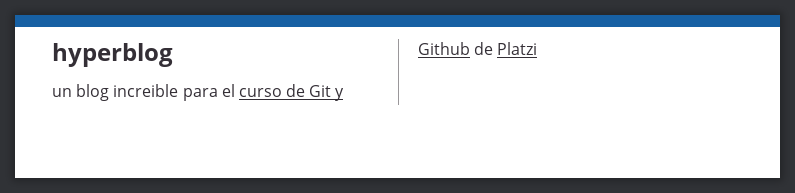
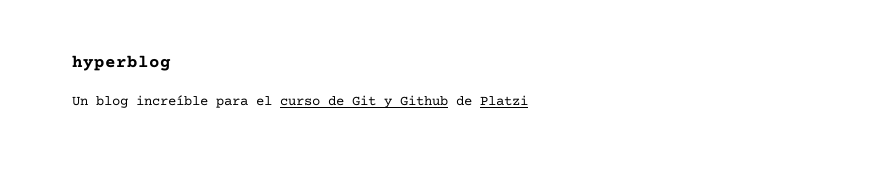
- un blog increible para el curso de Git y Github de Platzi
+ Un blog increíble para el curso de Git y Github de Platzi

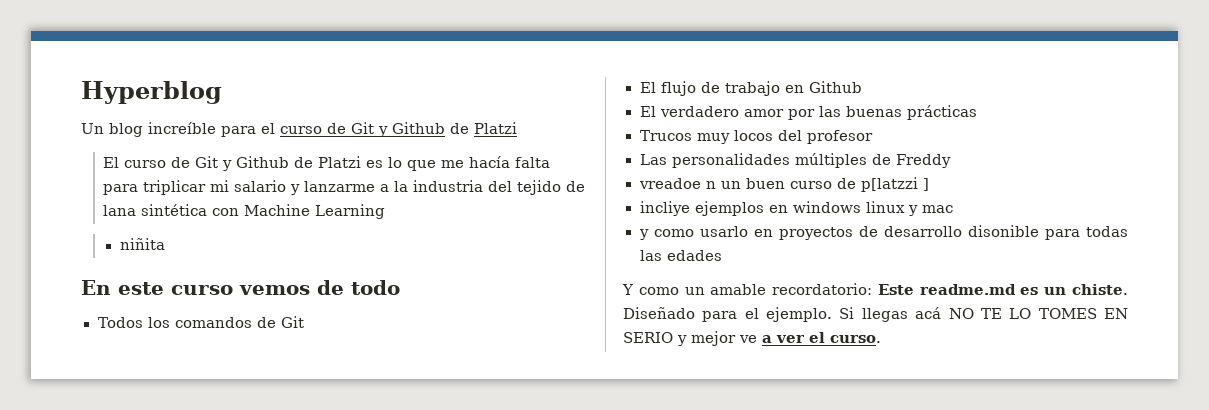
- hyperblog
+ Hyperblog
+ El curso de Git y Github de Platzi es lo que me hacía falta para triplicar mi salario y lanzarme a la industria del tejido de lana sintética con Machine Learning
+ niñita
+ En este curso vemos de todo
+ Todos los comandos de Git
+ El flujo de trabajo en Github
+ El verdadero amor por las buenas prácticas
+ Trucos muy locos del profesor
+ Las personalidades múltiples de Freddy
+ vreadoe n un buen curso de p[latzzi ]
+ incliye ejemplos en windows linux y mac
+ y como usarlo en proyectos de desarrollo disonible para todas las edades
+ Y como un amable recordatorio: Este readme.md es un chiste. Diseñado para el ejemplo. Si llegas acá NO TE LO TOMES EN SERIO y mejor ve a ver el curso.

